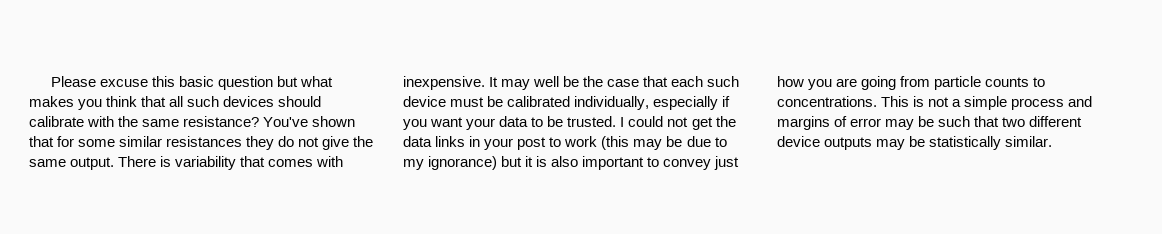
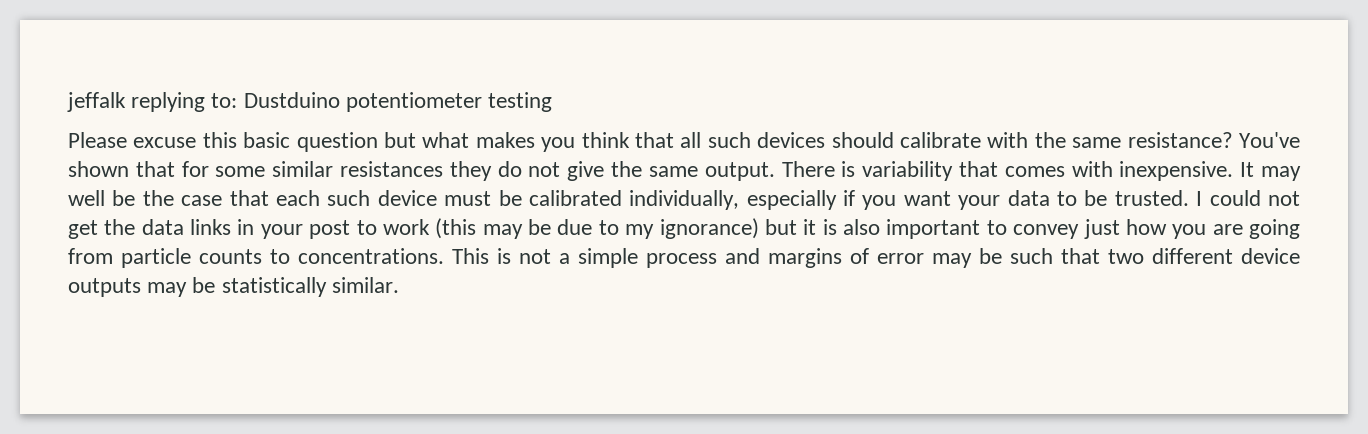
+ jeffalk replying to: Dustduino potentiometer testing

